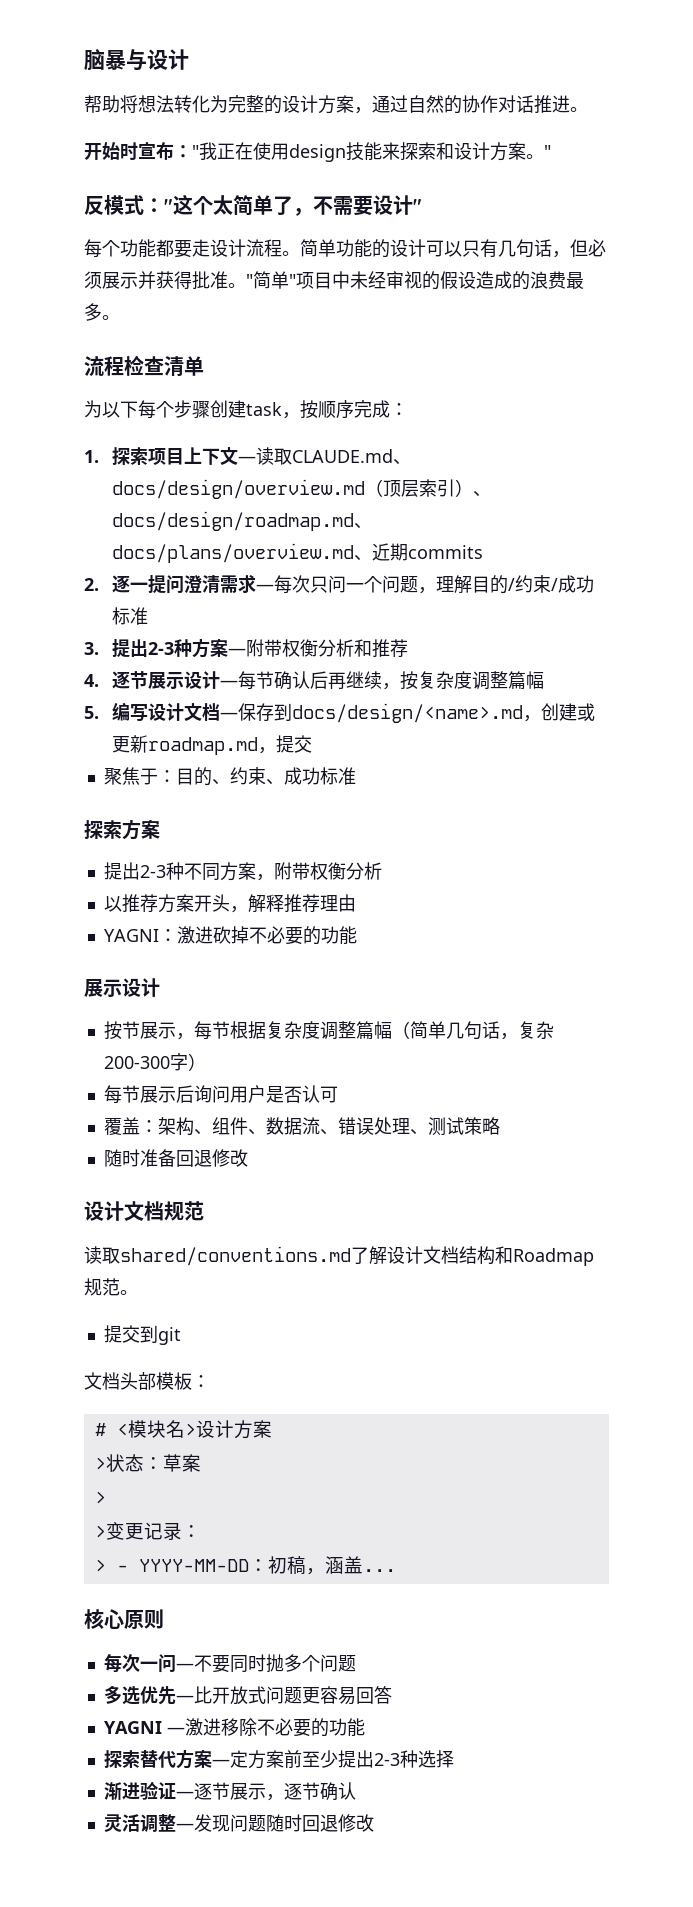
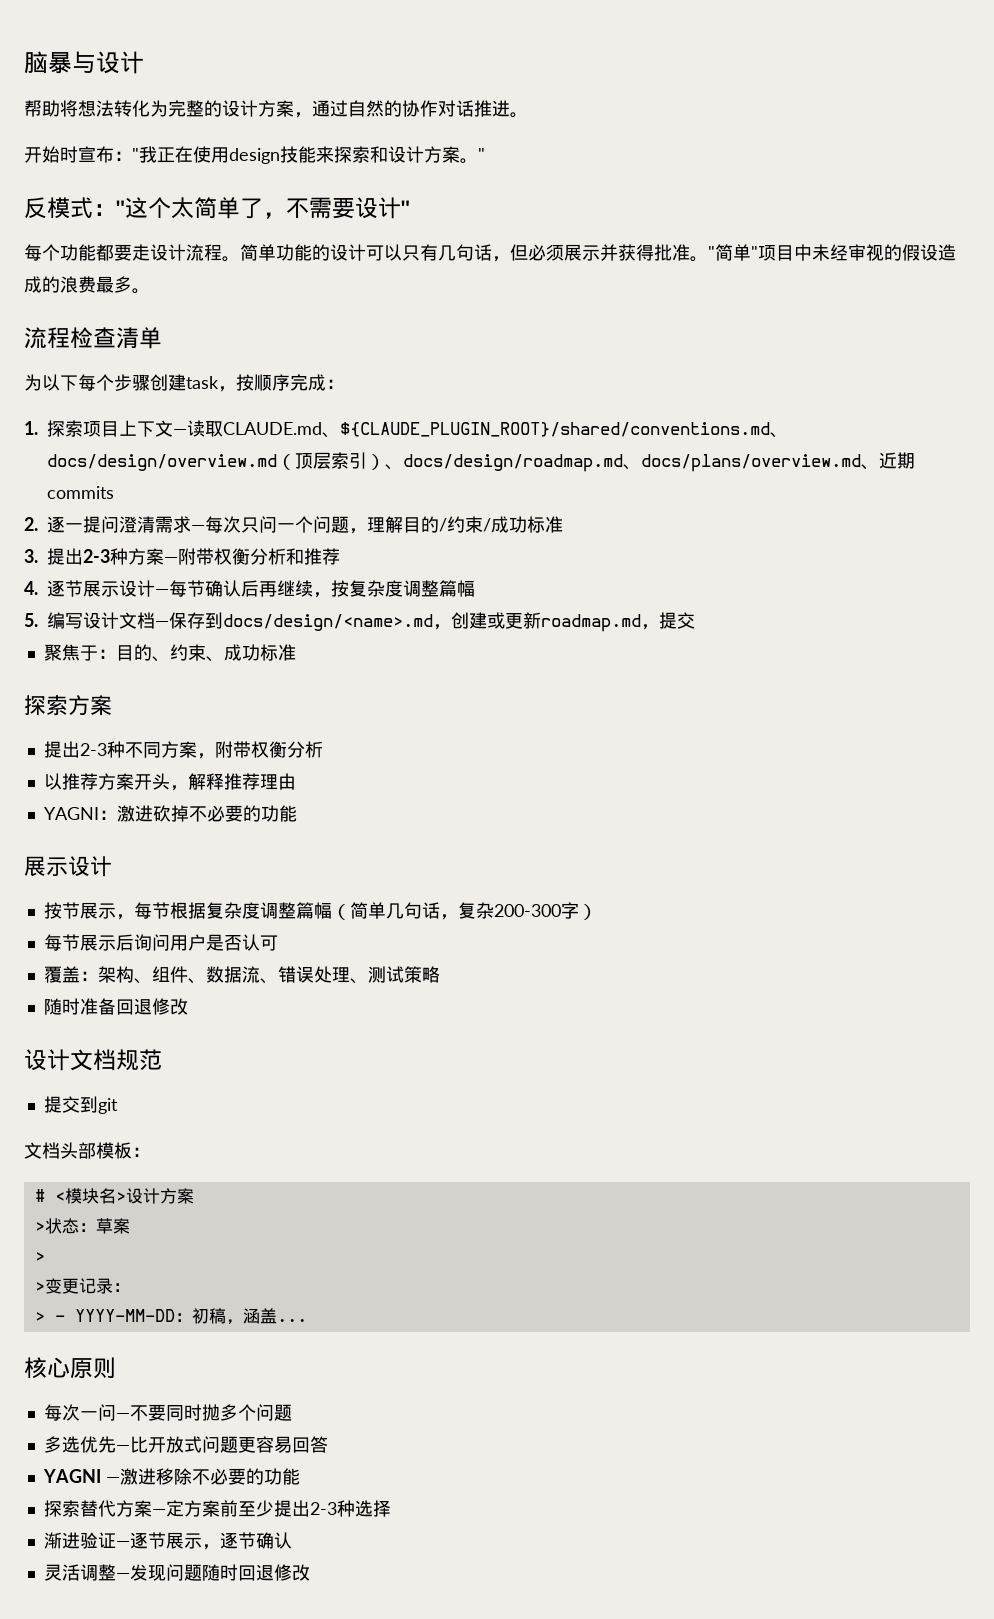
- 1.探索项目上下文—读取CLAUDE.md、docs/design/overview.md（顶层索引）、docs/design/roadmap.md、docs/plans/overview.md、近期commits
+ 1.探索项目上下文—读取CLAUDE.md、${CLAUDE_PLUGIN_ROOT}/shared/conventions.md、docs/design/overview.md（顶层索引）、docs/design/roadmap.md、docs/plans/overview.md、近期commits
- 读取shared/conventions.md了解设计文档结构和Roadmap规范。

